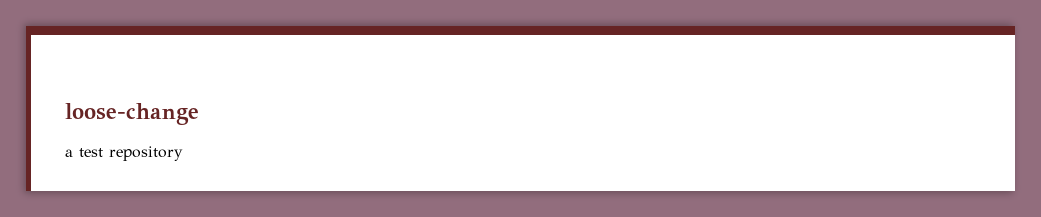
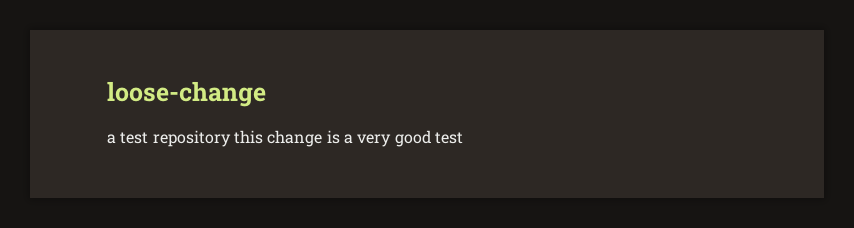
- a test repository
+ a test repository this change is a very good test

